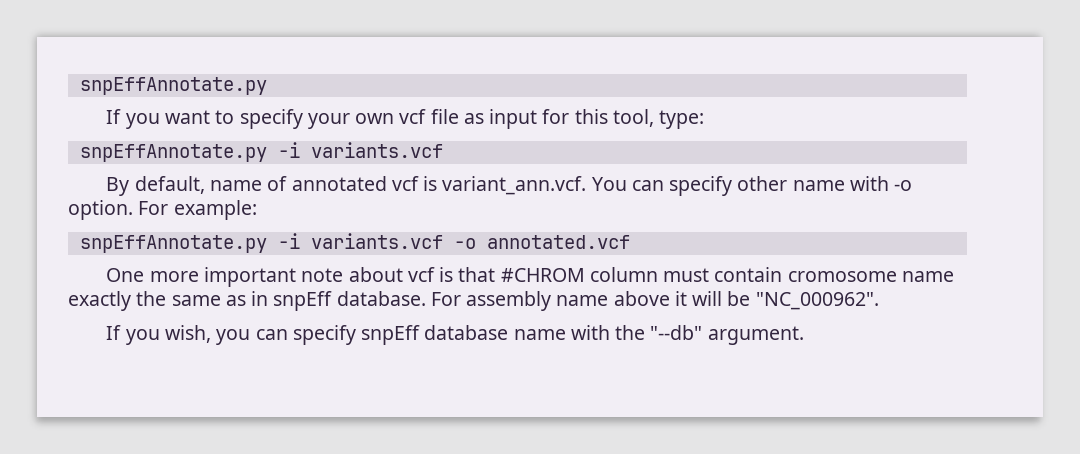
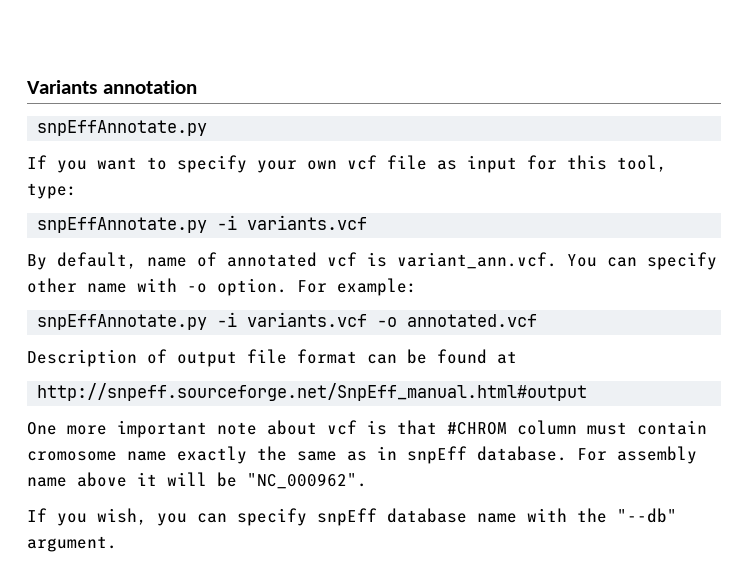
+ Variants annotation
+ Description of output file format can be found at
+ http://snpeff.sourceforge.net/SnpEff_manual.html#output

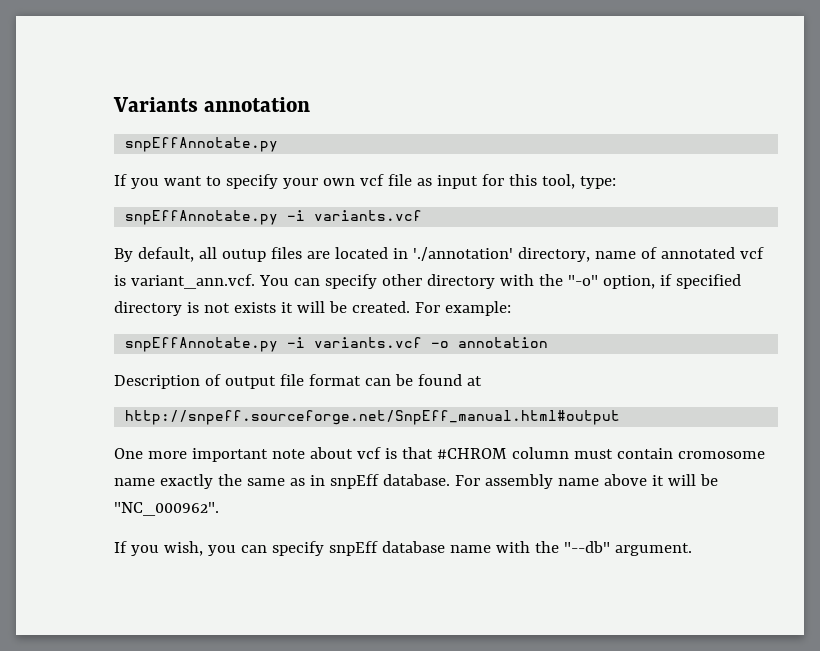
- By default, name of annotated vcf is variant_ann.vcf. You can specify other name with -o option.
+ By default, all outup files are located in './annotation' directory, name of annotated vcf is variant_ann.vcf. You can specify other directory with the "-o" option, if specified directory is not exists it will be created.
- snpEffAnnotate.py -i variants.vcf -o annotated.vcf
+ snpEffAnnotate.py -i variants.vcf -o annotation

